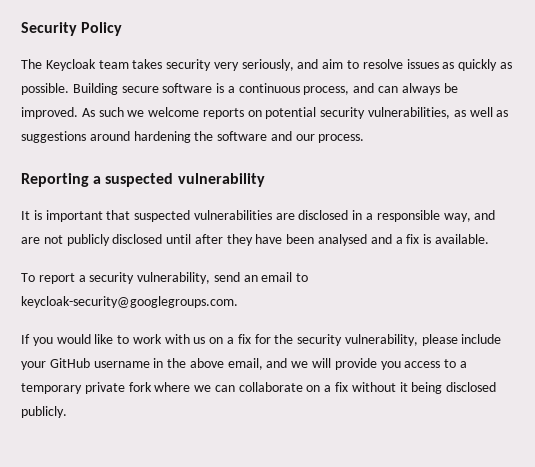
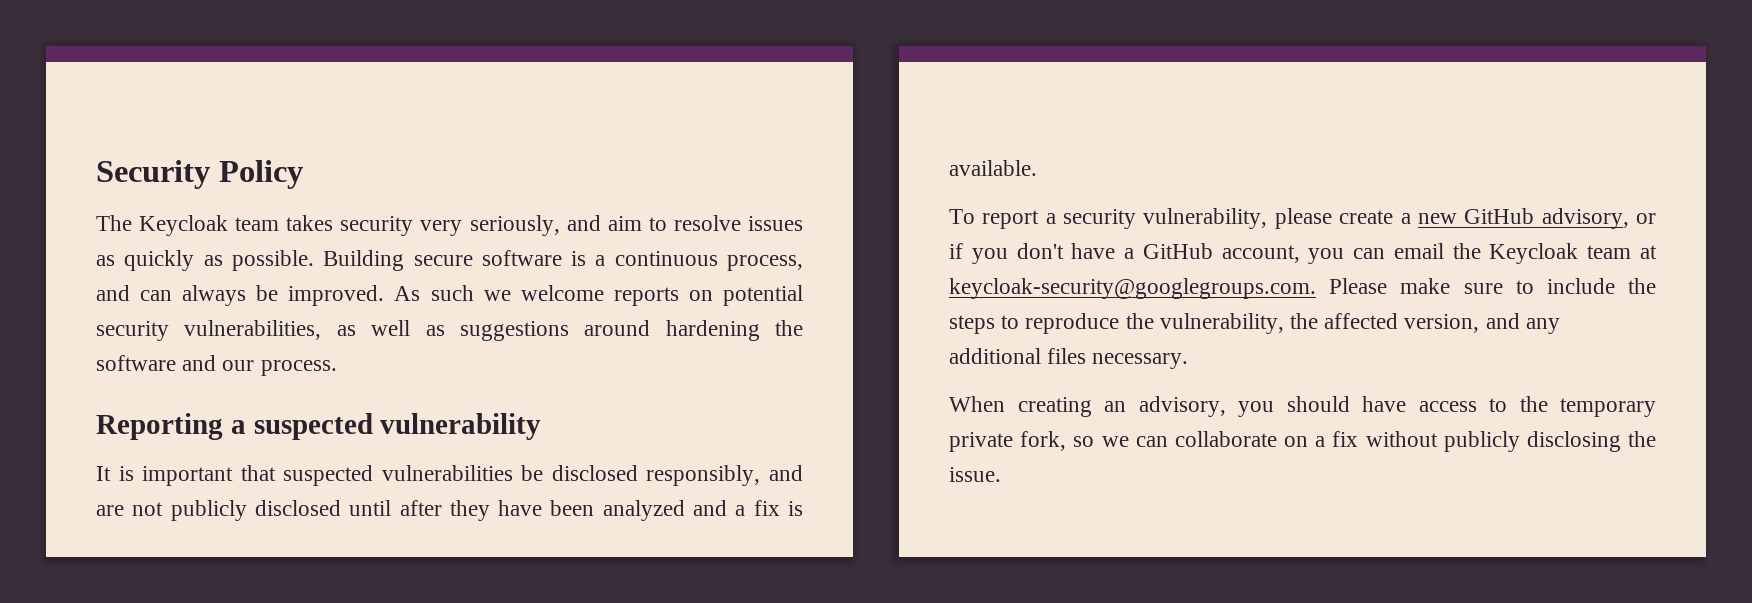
- It is important that suspected vulnerabilities are disclosed in a responsible way, and are not publicly disclosed until after they have been analysed and a fix is available.
+ It is important that suspected vulnerabilities be disclosed responsibly, and are not publicly disclosed until after they have been analyzed and a fix is available.
- To report a security vulnerability, send an email to keycloak-security@googlegroups.com.
- If you would like to work with us on a fix for the security vulnerability, please include your GitHub username in the above email, and we will provide you access to a temporary private fork where we can collaborate on a fix without it being disclosed publicly.
+ To report a security vulnerability, please create a new GitHub advisory, or if you don't have a GitHub account, you can email the Keycloak team at keycloak-security@googlegroups.com. Please make sure to include the steps to reproduce the vulnerability, the affected version, and any additional files necessary.
+ When creating an advisory, you should have access to the temporary private fork, so we can collaborate on a fix without publicly disclosing the issue.

